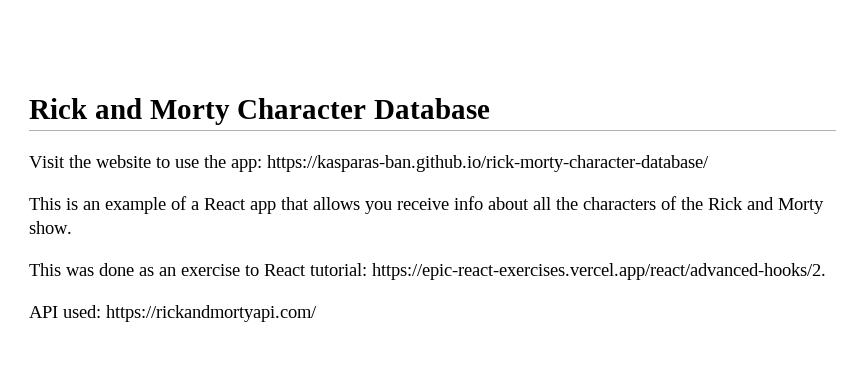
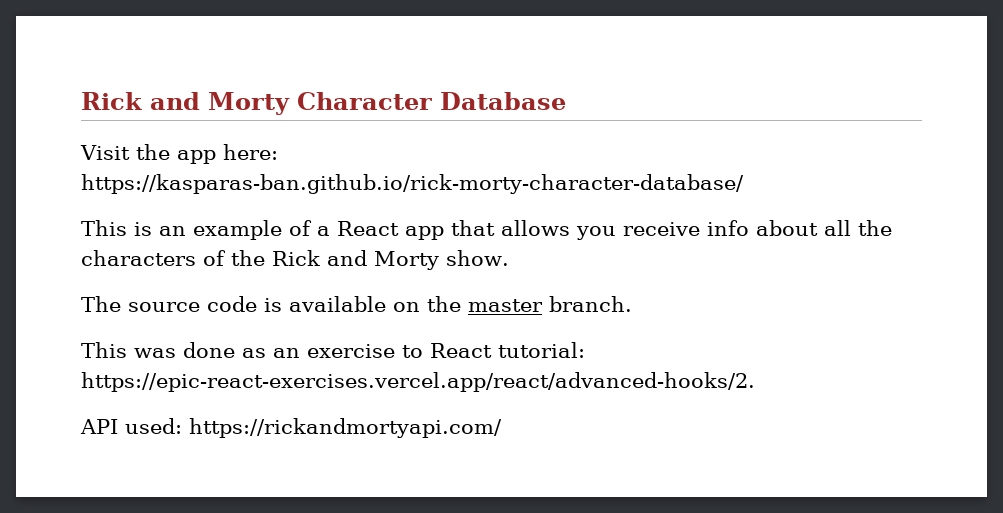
- Visit the website to use the app: https://kasparas-ban.github.io/rick-morty-character-database/
+ Visit the app here: https://kasparas-ban.github.io/rick-morty-character-database/
+ The source code is available on the master branch.

